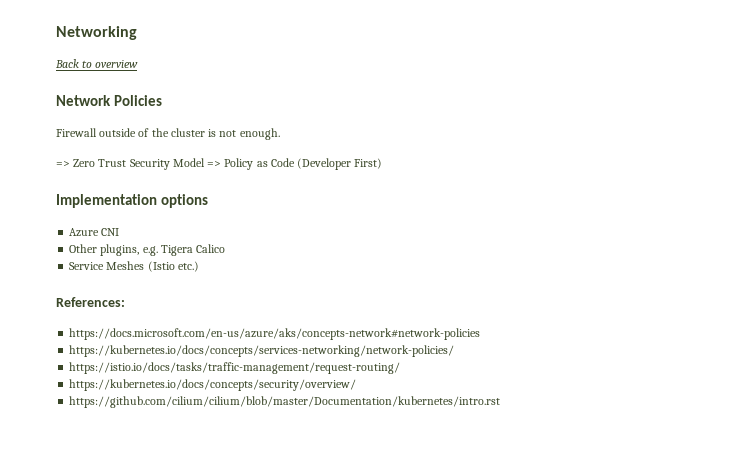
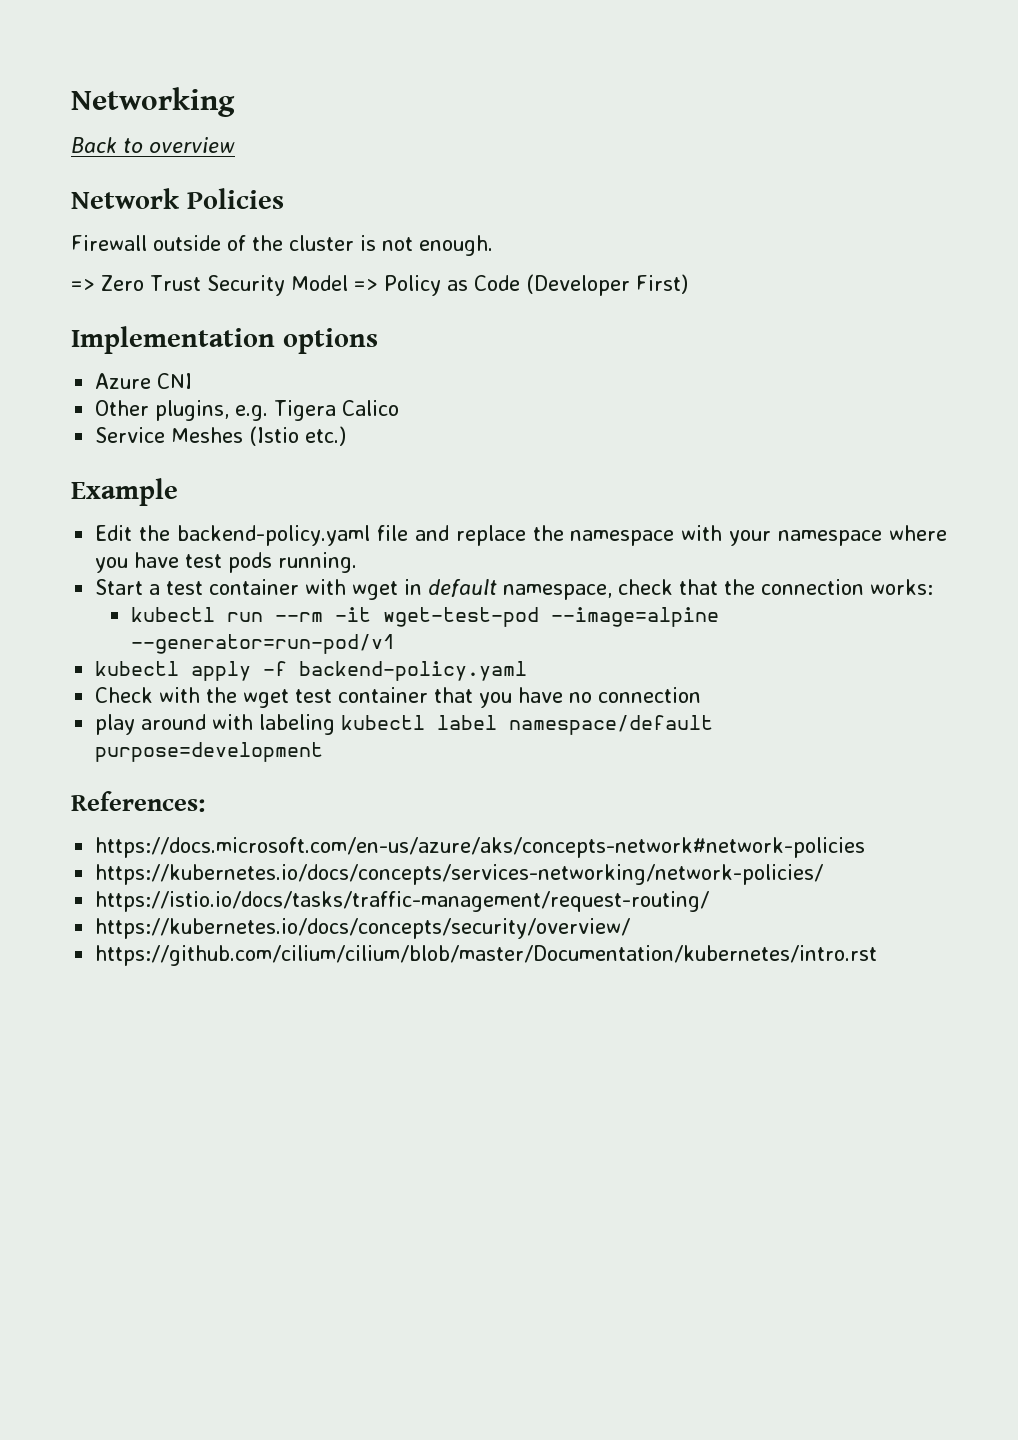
+ Example
+ Edit the backend-policy.yaml file and replace the namespace with your namespace where you have test pods running.
+ Start a test container with wget in default namespace, check that the connection works:
+ kubectl run --rm -it wget-test-pod --image=alpine --generator=run-pod/v1
+ kubectl apply -f backend-policy.yaml
+ Check with the wget test container that you have no connection
+ play around with labeling kubectl label namespace/default purpose=development

